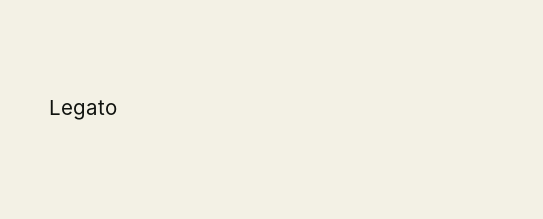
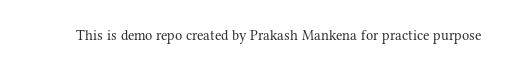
- Legato
+ This is demo repo created by Prakash Mankena for practice purpose

